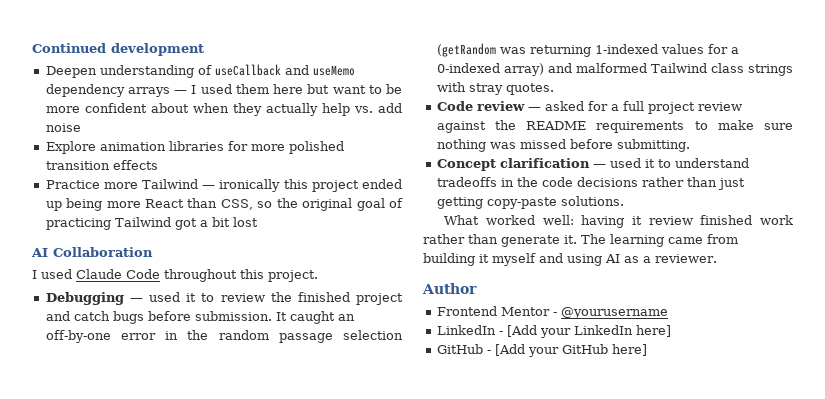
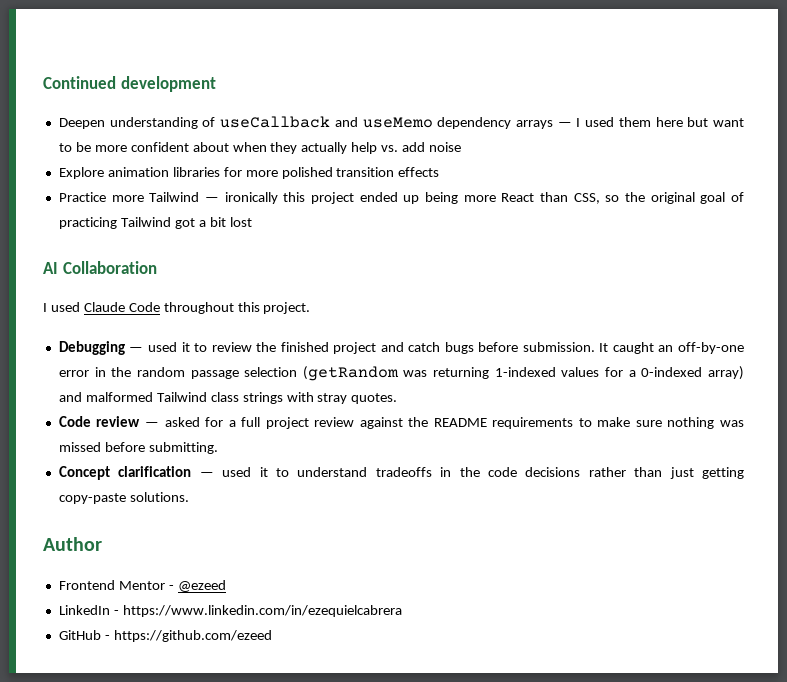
- What worked well: having it review finished work rather than generate it. The learning came from building it myself and using AI as a reviewer.
- Frontend Mentor - @yourusername
+ Frontend Mentor - @ezeed
- LinkedIn - [Add your LinkedIn here]
- GitHub - [Add your GitHub here]
+ LinkedIn - https://www.linkedin.com/in/ezequielcabrera
+ GitHub - https://github.com/ezeed

